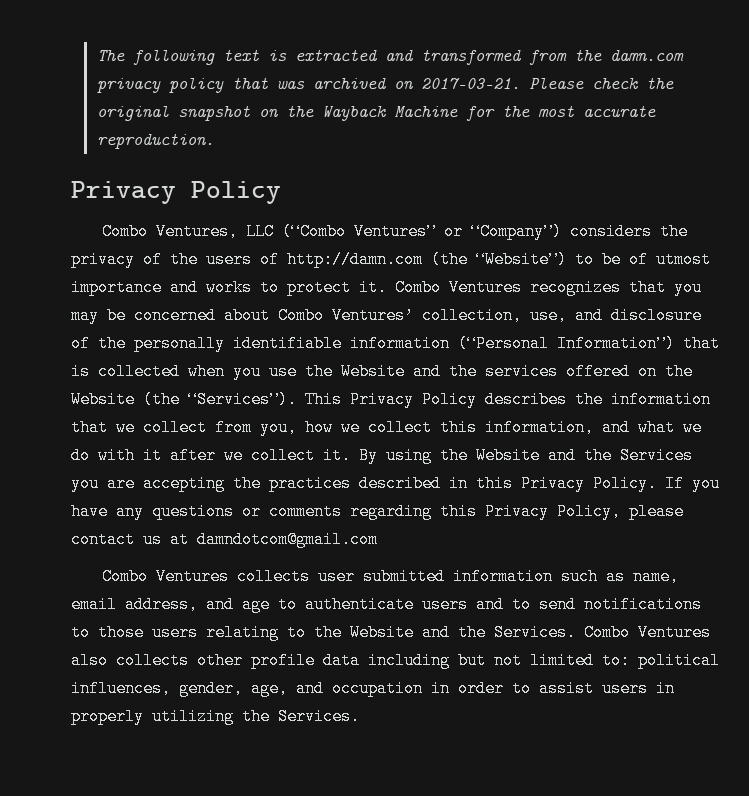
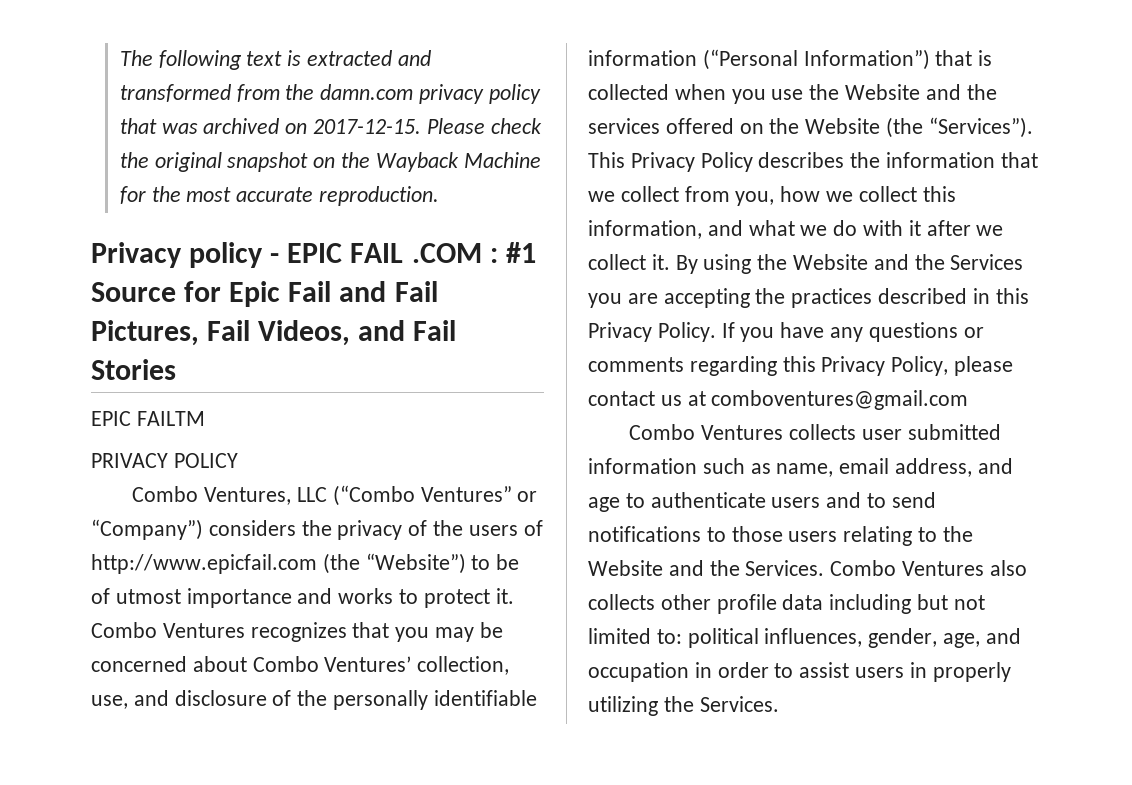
- The following text is extracted and transformed from the damn.com privacy policy that was archived on 2017-03-21.
+ The following text is extracted and transformed from the damn.com privacy policy that was archived on 2017-12-15.
  Please check the original snapshot on the Wayback Machine for the most accurate reproduction.
- Privacy Policy
+ Privacy policy - EPIC FAIL .COM : #1 Source for Epic Fail and Fail Pictures, Fail Videos, and Fail Stories
+ EPIC FAILTM
+ PRIVACY POLICY
- Combo Ventures, LLC (“Combo Ventures” or “Company”) considers the privacy of the users of http://damn.com (the “Website”) to be of utmost importance and works to protect it.
+ Combo Ventures, LLC (“Combo Ventures” or “Company”) considers the privacy of the users of http://www.epicfail.com (the “Website”) to be of utmost importance and works to protect it.
- If you have any questions or comments regarding this Privacy Policy, please contact us at damndotcom@gmail.com
+ If you have any questions or comments regarding this Privacy Policy, please contact us at comboventures@gmail.com

